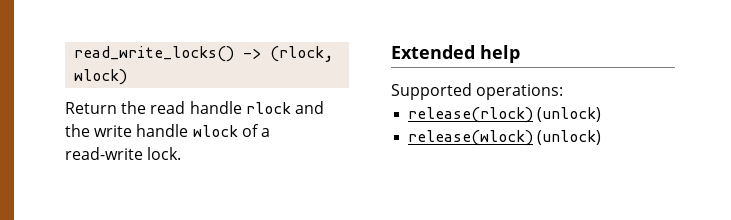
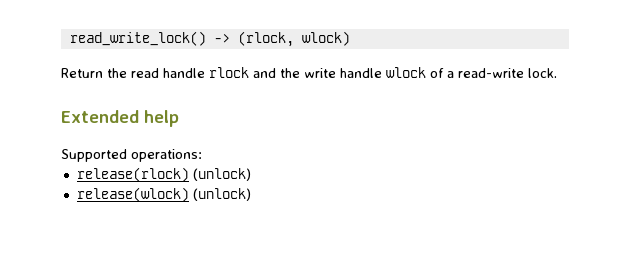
- read_write_locks() -> (rlock, wlock)
+ read_write_lock() -> (rlock, wlock)

